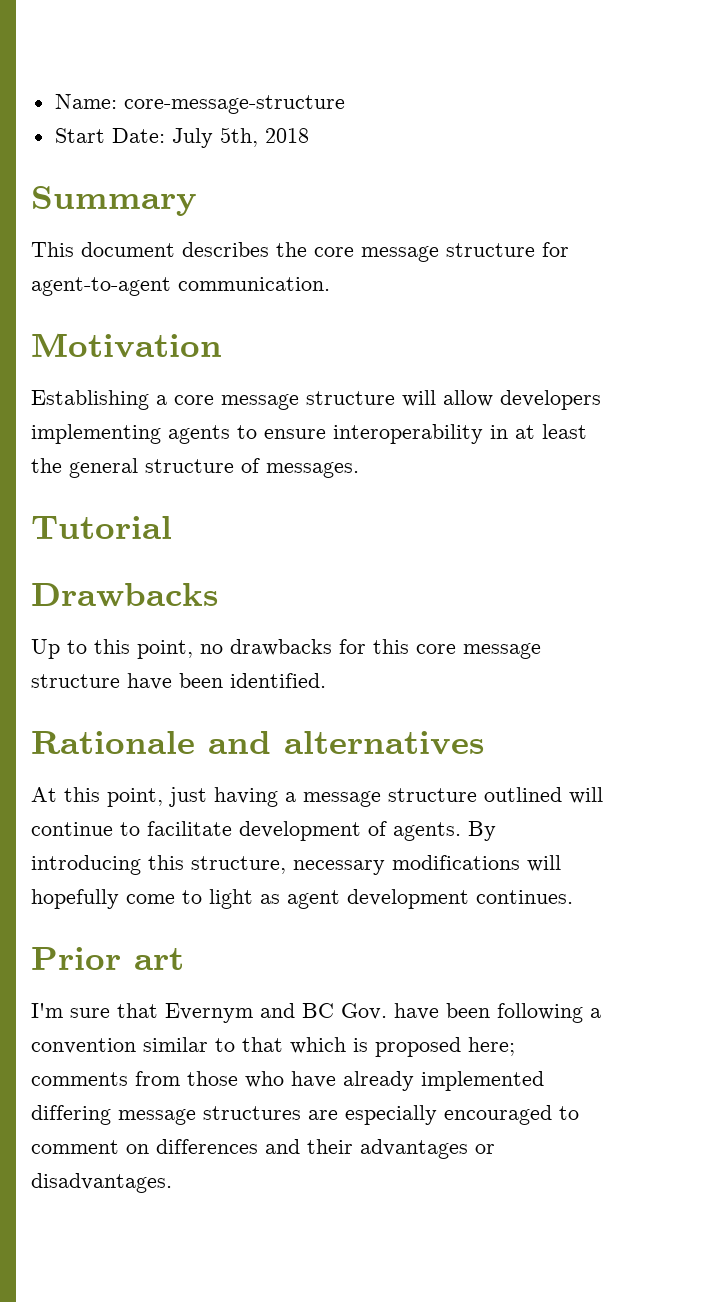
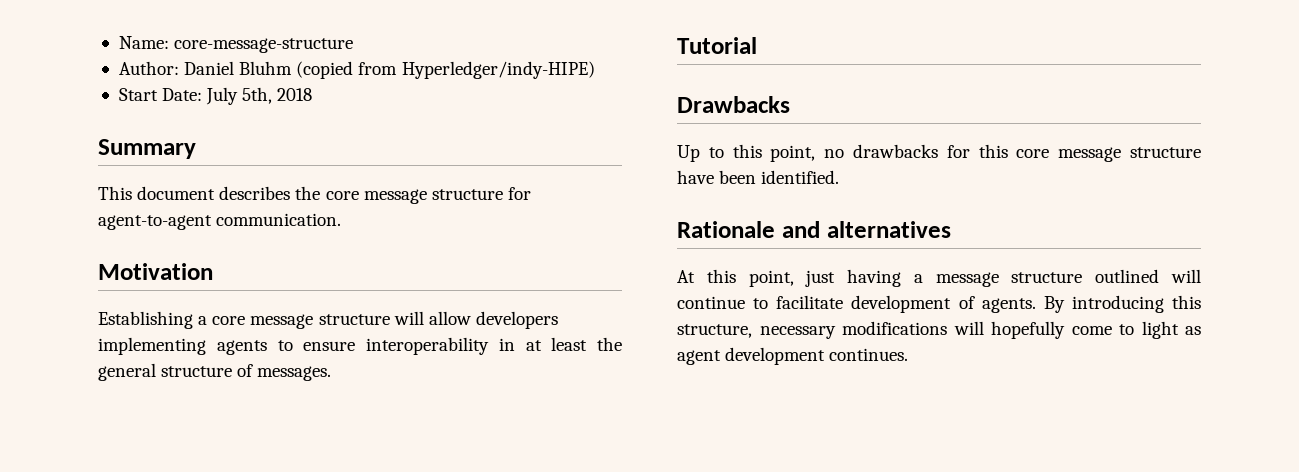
+ Author: Daniel Bluhm (copied from Hyperledger/indy-HIPE)
- Prior art
- I'm sure that Evernym and BC Gov. have been following a convention similar to that which is proposed here; comments from those who have already implemented differing message structures are especially encouraged to comment on differences and their advantages or disadvantages.

